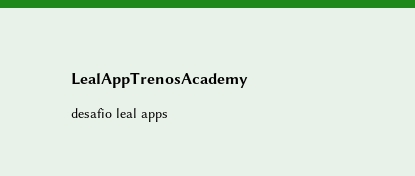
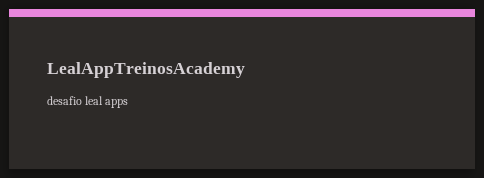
- LealAppTrenosAcademy
+ LealAppTreinosAcademy

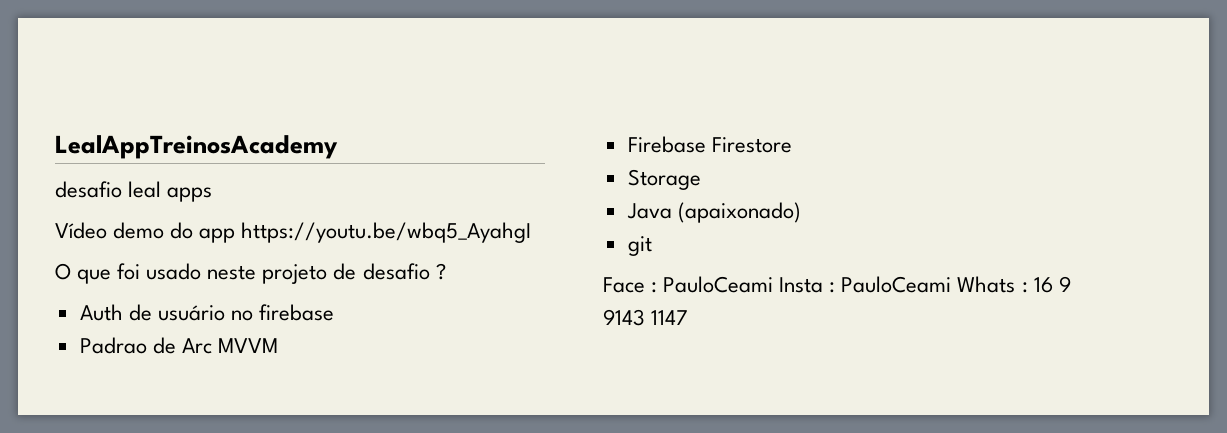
+ Vídeo demo do app https://youtu.be/wbq5_AyahgI
+ O que foi usado neste projeto de desafio ?
+ Auth de usuário no firebase
+ Padrao de Arc MVVM
+ Firebase Firestore
+ Storage
+ Java (apaixonado)
+ git
+ Face : PauloCeami Insta : PauloCeami Whats : 16 9 9143 1147

